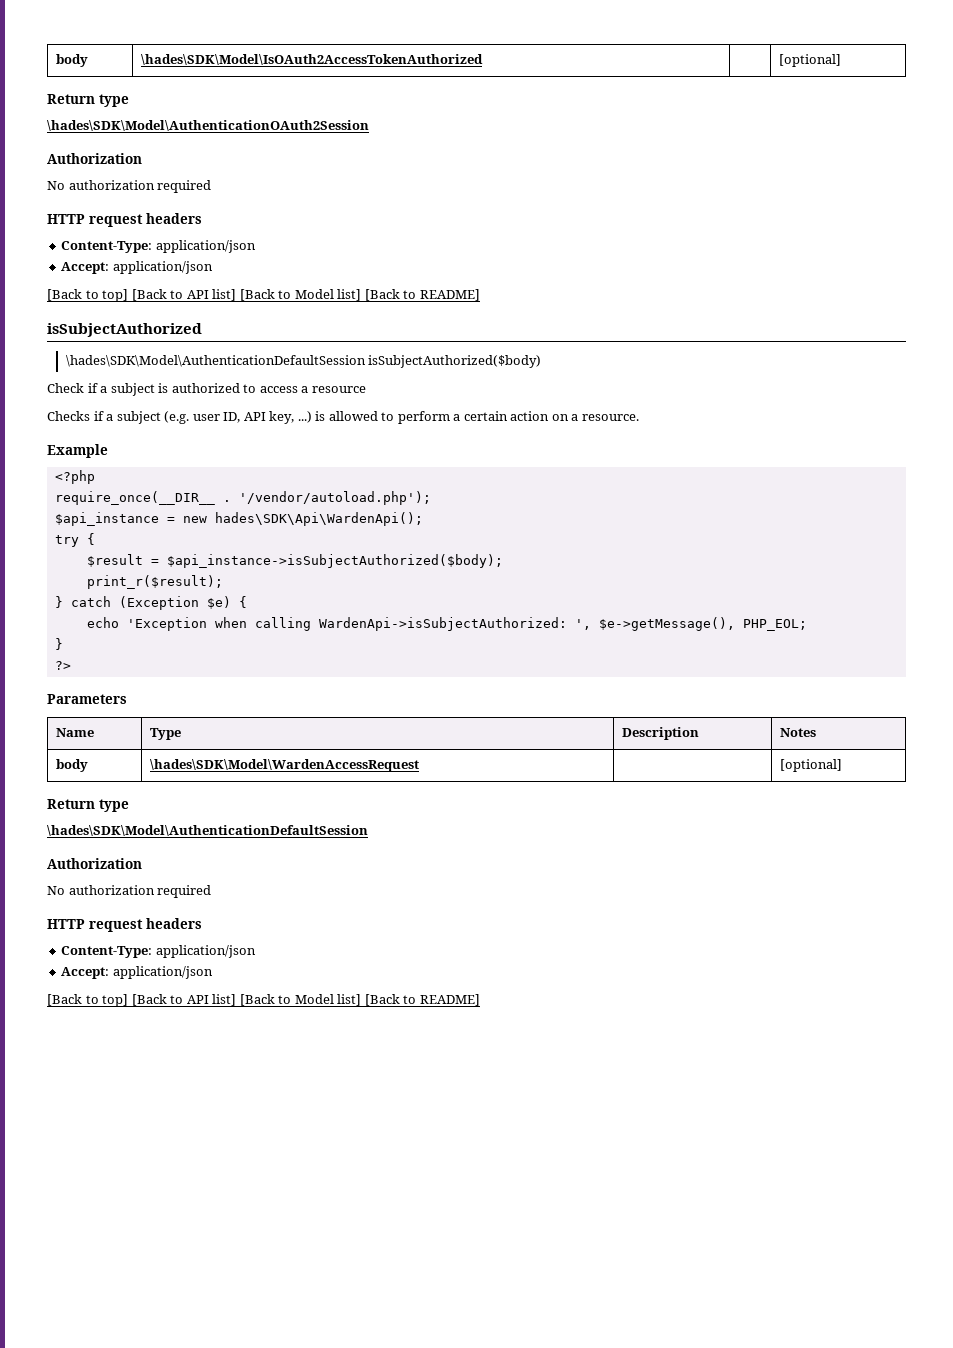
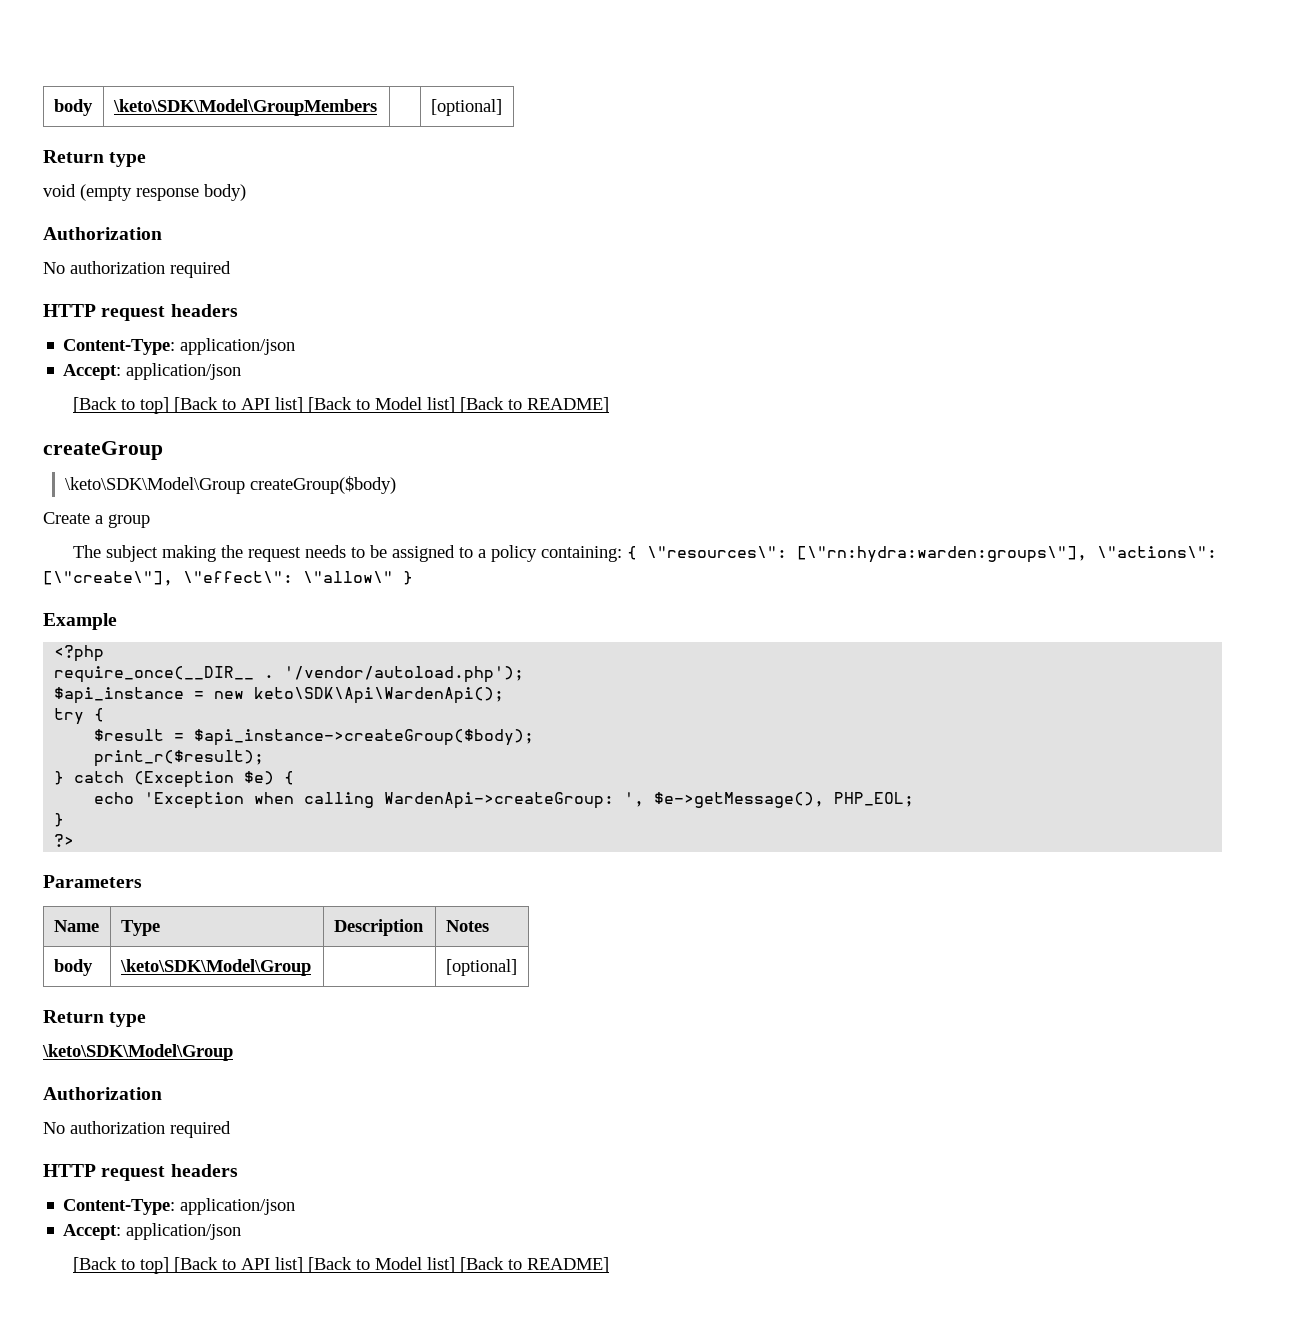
- body | \hades\SDK\Model\IsOAuth2AccessTokenAuthorized | | [optional]
+ body | \keto\SDK\Model\GroupMembers | | [optional]
  Return type
- \hades\SDK\Model\AuthenticationOAuth2Session
+ void (empty response body)
- isSubjectAuthorized
- \hades\SDK\Model\AuthenticationDefaultSession isSubjectAuthorized($body)
- Check if a subject is authorized to access a resource
- Checks if a subject (e.g. user ID, API key, ...) is allowed to perform a certain action on a resource.
+ createGroup
+ \keto\SDK\Model\Group createGroup($body)
+ Create a group
+ The subject making the request needs to be assigned to a policy containing: { \"resources\": [\"rn:hydra:warden:groups\"], \"actions\": [\"create\"], \"effect\": \"allow\" }
- $api_instance = new hades\SDK\Api\WardenApi();
+ $api_instance = new keto\SDK\Api\WardenApi();
- $result = $api_instance->isSubjectAuthorized($body);
+ $result = $api_instance->createGroup($body);
- echo 'Exception when calling WardenApi->isSubjectAuthorized: ', $e->getMessage(), PHP_EOL;
+ echo 'Exception when calling WardenApi->createGroup: ', $e->getMessage(), PHP_EOL;
- body | \hades\SDK\Model\WardenAccessRequest | | [optional]
+ body | \keto\SDK\Model\Group | | [optional]
  Return type
- \hades\SDK\Model\AuthenticationDefaultSession
+ \keto\SDK\Model\Group

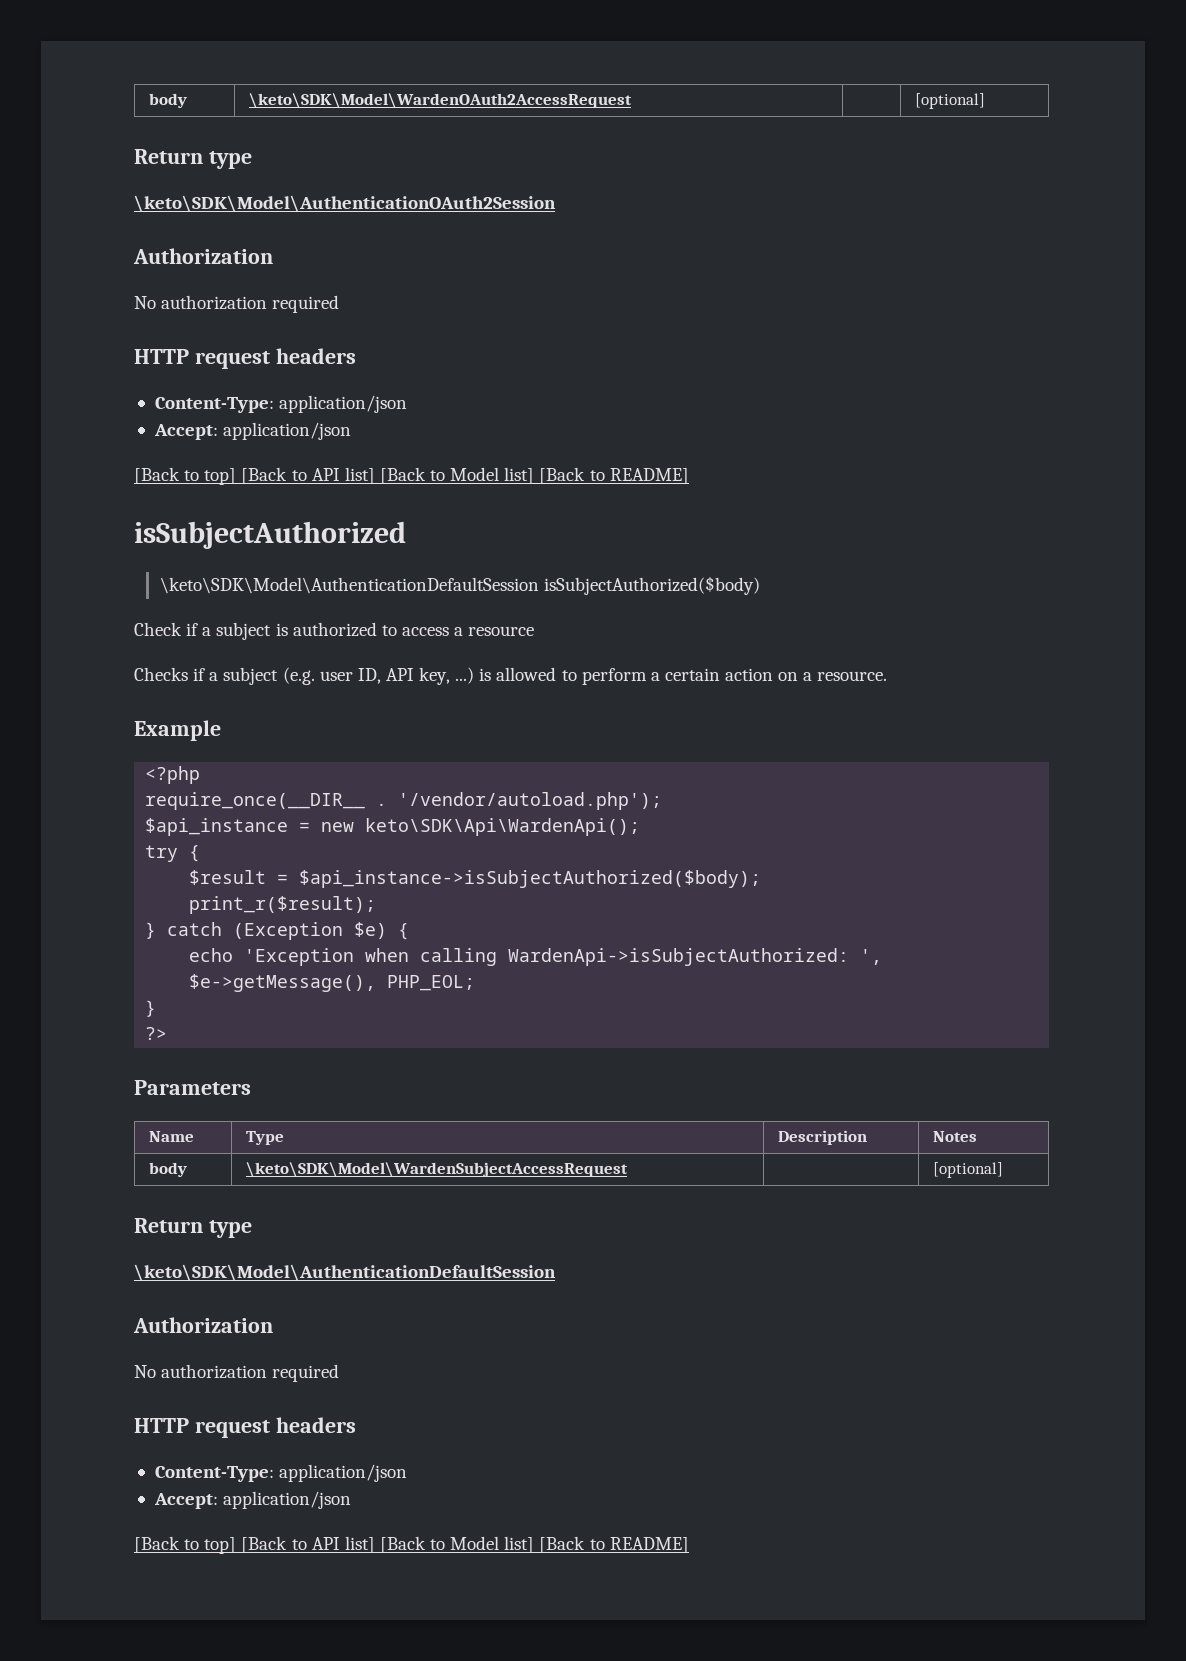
- body | \keto\SDK\Model\GroupMembers | | [optional]
+ body | \keto\SDK\Model\WardenOAuth2AccessRequest | | [optional]
  Return type
- void (empty response body)
+ \keto\SDK\Model\AuthenticationOAuth2Session
- createGroup
- \keto\SDK\Model\Group createGroup($body)
- Create a group
- The subject making the request needs to be assigned to a policy containing: { \"resources\": [\"rn:hydra:warden:groups\"], \"actions\": [\"create\"], \"effect\": \"allow\" }
+ isSubjectAuthorized
+ \keto\SDK\Model\AuthenticationDefaultSession isSubjectAuthorized($body)
+ Check if a subject is authorized to access a resource
+ Checks if a subject (e.g. user ID, API key, ...) is allowed to perform a certain action on a resource.
- $result = $api_instance->createGroup($body);
+ $result = $api_instance->isSubjectAuthorized($body);
- echo 'Exception when calling WardenApi->createGroup: ', $e->getMessage(), PHP_EOL;
+ echo 'Exception when calling WardenApi->isSubjectAuthorized: ', $e->getMessage(), PHP_EOL;
- body | \keto\SDK\Model\Group | | [optional]
+ body | \keto\SDK\Model\WardenSubjectAccessRequest | | [optional]
  Return type
- \keto\SDK\Model\Group
+ \keto\SDK\Model\AuthenticationDefaultSession

